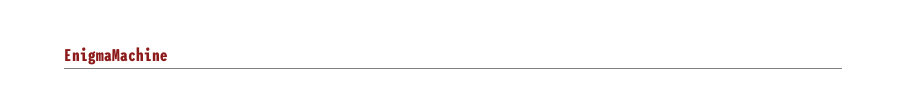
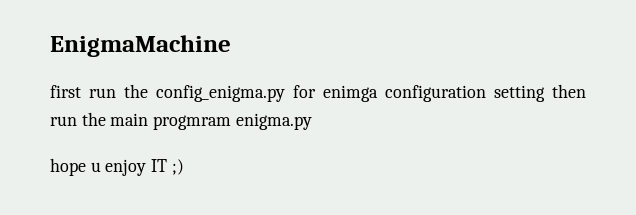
+ first run the config_enigma.py for enimga configuration setting then run the main progmram enigma.py
+ hope u enjoy IT ;)

